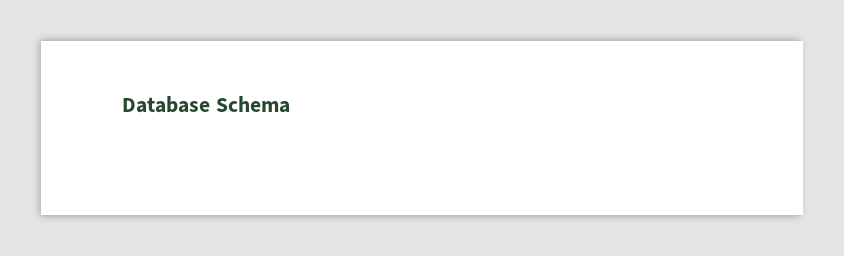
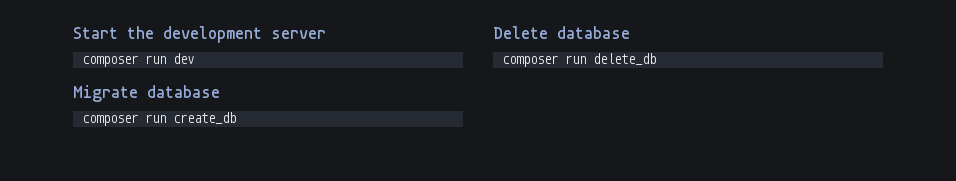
- Database Schema
+ Start the development server
+ composer run dev
+ Migrate database
+ composer run create_db
+ Delete database
+ composer run delete_db

